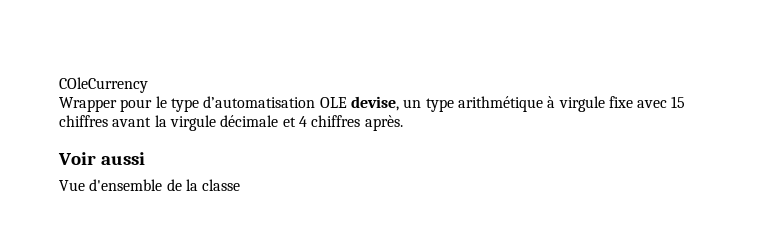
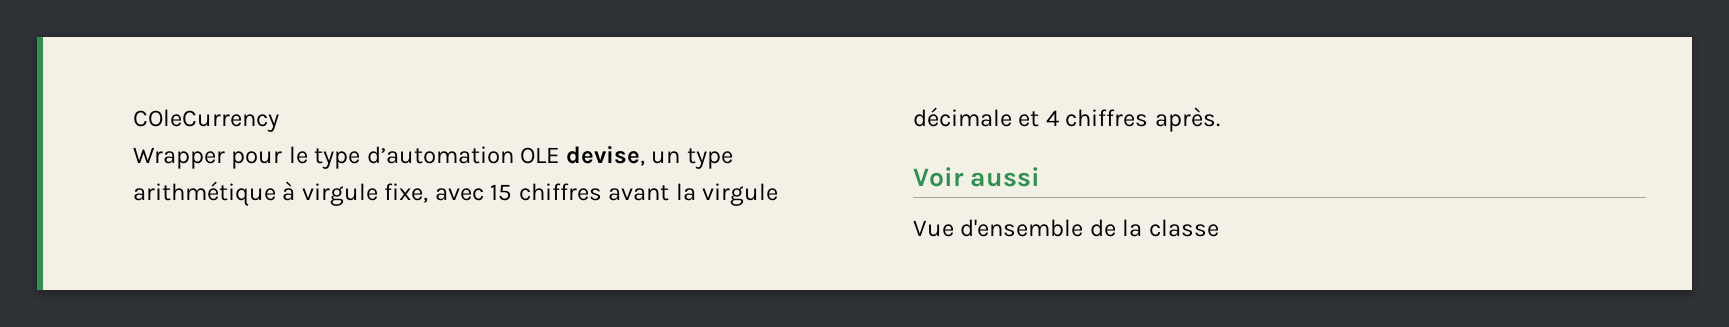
- Wrapper pour le type d’automatisation OLE devise, un type arithmétique à virgule fixe avec 15 chiffres avant la virgule décimale et 4 chiffres après.
+ Wrapper pour le type d’automation OLE devise, un type arithmétique à virgule fixe, avec 15 chiffres avant la virgule décimale et 4 chiffres après.

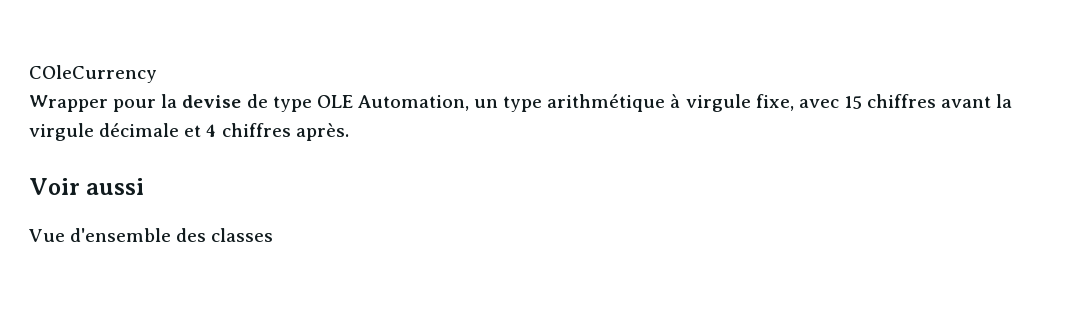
- Wrapper pour le type d’automation OLE devise, un type arithmétique à virgule fixe, avec 15 chiffres avant la virgule décimale et 4 chiffres après.
+ Wrapper pour la devise de type OLE Automation, un type arithmétique à virgule fixe, avec 15 chiffres avant la virgule décimale et 4 chiffres après.
- Vue d'ensemble de la classe
+ Vue d'ensemble des classes

